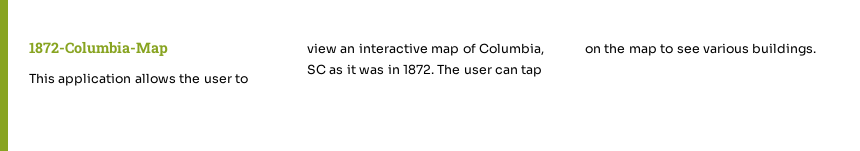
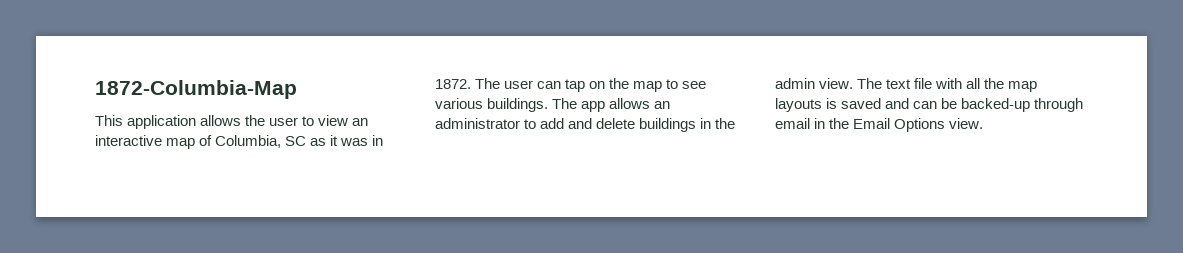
+ The app allows an administrator to add and delete buildings in the admin view. The text file with all the map layouts is saved and can be backed-up through email in the Email Options view.

